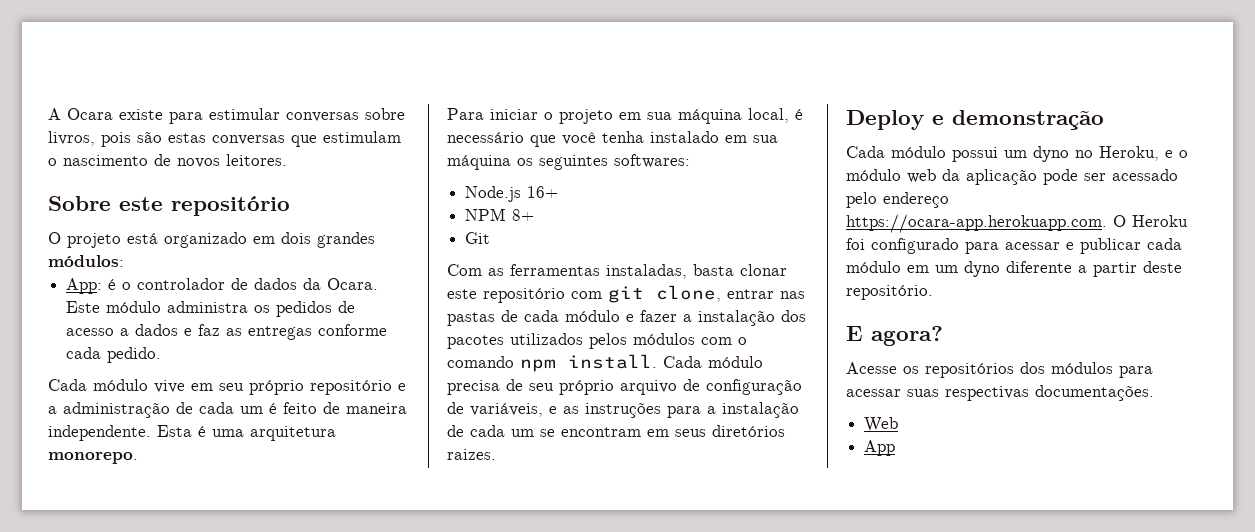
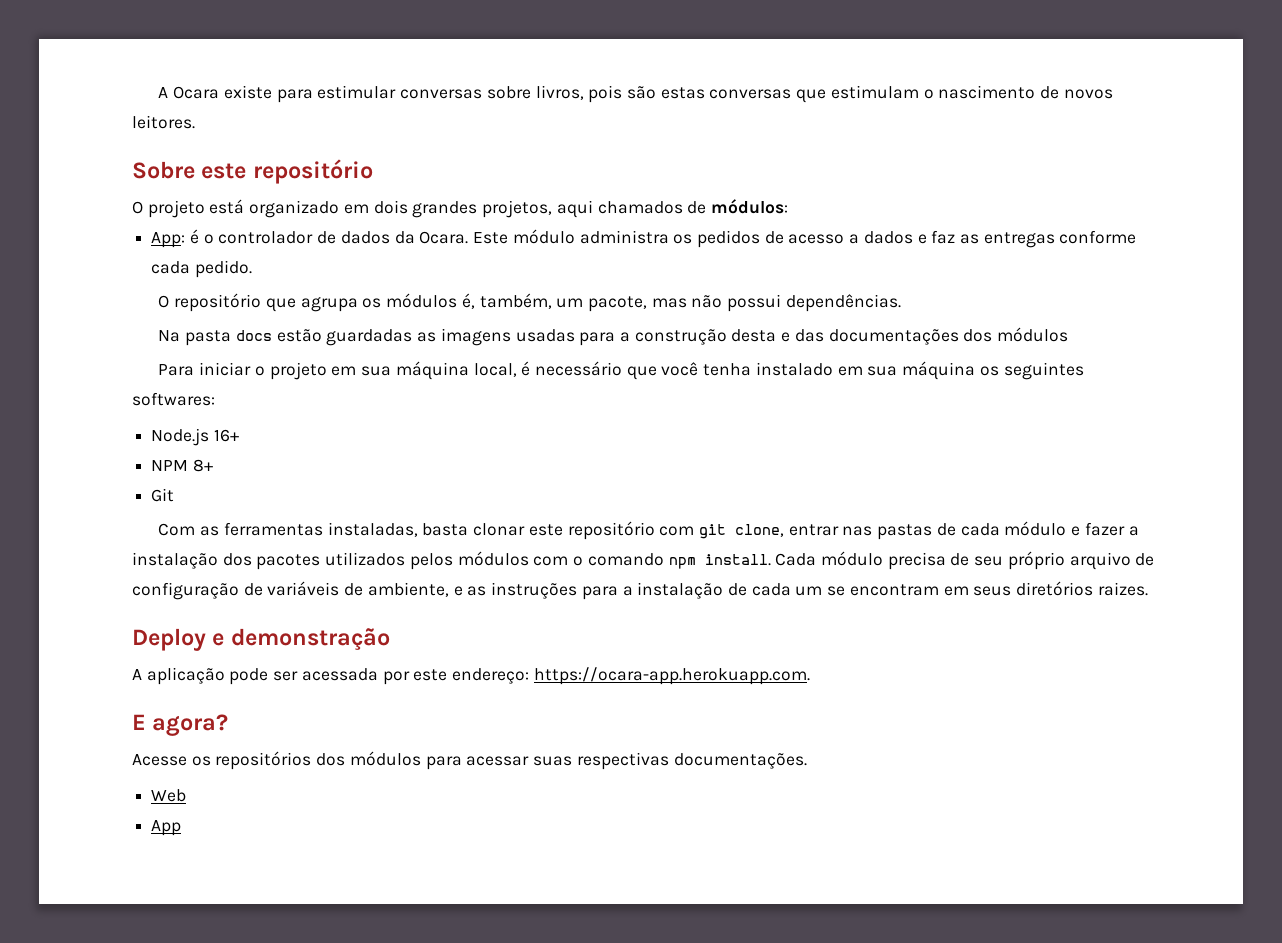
- O projeto está organizado em dois grandes módulos:
+ O projeto está organizado em dois grandes projetos, aqui chamados de módulos:
- Cada módulo vive em seu próprio repositório e a administração de cada um é feito de maneira independente. Esta é uma arquitetura monorepo.
+ O repositório que agrupa os módulos é, também, um pacote, mas não possui dependências.
+ Na pasta docs estão guardadas as imagens usadas para a construção desta e das documentações dos módulos
- Cada módulo precisa de seu próprio arquivo de configuração de variáveis, e as instruções para a instalação de cada um se encontram em seus diretórios raizes.
+ Cada módulo precisa de seu próprio arquivo de configuração de variáveis de ambiente, e as instruções para a instalação de cada um se encontram em seus diretórios raizes.
- Cada módulo possui um dyno no Heroku, e o módulo web da aplicação pode ser acessado pelo endereço https://ocara-app.herokuapp.com. O Heroku foi configurado para acessar e publicar cada módulo em um dyno diferente a partir deste repositório.
+ A aplicação pode ser acessada por este endereço: https://ocara-app.herokuapp.com.

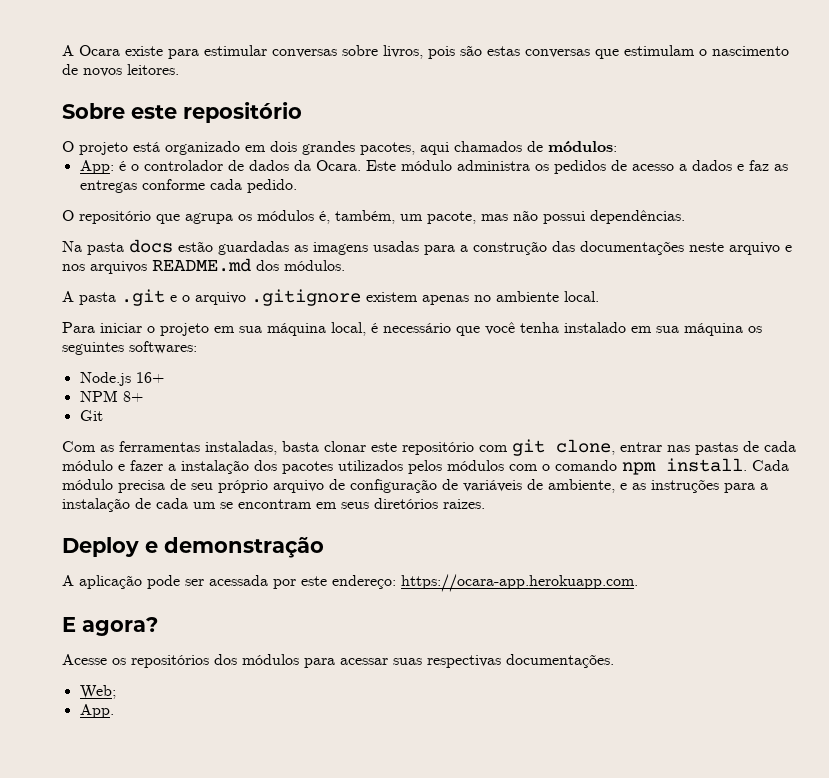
- O projeto está organizado em dois grandes projetos, aqui chamados de módulos:
+ O projeto está organizado em dois grandes pacotes, aqui chamados de módulos:
- Na pasta docs estão guardadas as imagens usadas para a construção desta e das documentações dos módulos
+ Na pasta docs estão guardadas as imagens usadas para a construção das documentações neste arquivo e nos arquivos README.md dos módulos.
+ A pasta .git e o arquivo .gitignore existem apenas no ambiente local.
- Web
- App
+ Web;
+ App.

